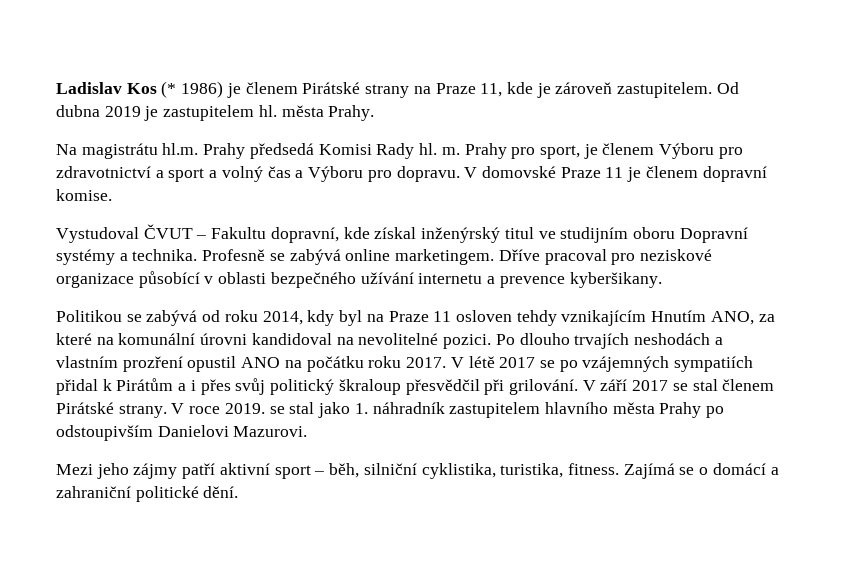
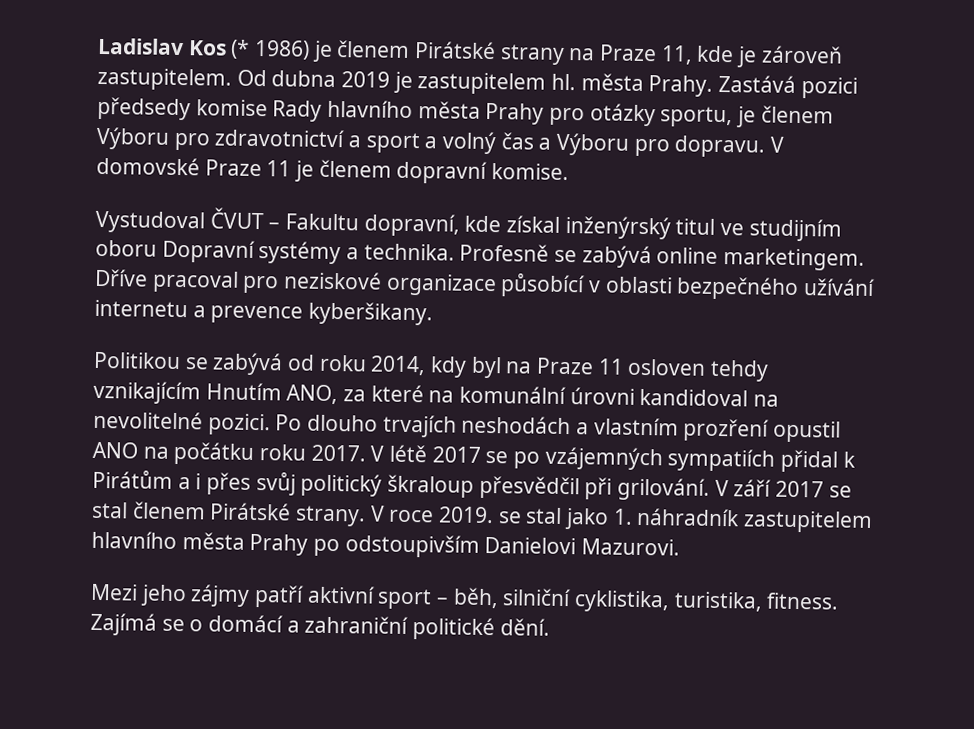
- Od dubna 2019 je zastupitelem hl. města Prahy.
- Na magistrátu hl.m. Prahy předsedá Komisi Rady hl. m. Prahy pro sport, je členem Výboru pro zdravotnictví a sport a volný čas a Výboru pro dopravu.
+ Od dubna 2019 je zastupitelem hl. města Prahy. Zastává pozici předsedy komise Rady hlavního města Prahy pro otázky sportu, je členem Výboru pro zdravotnictví a sport a volný čas a Výboru pro dopravu.

